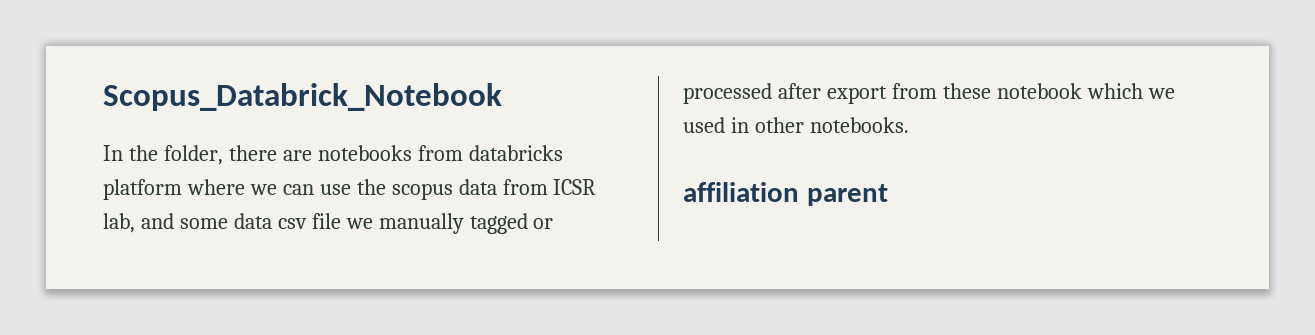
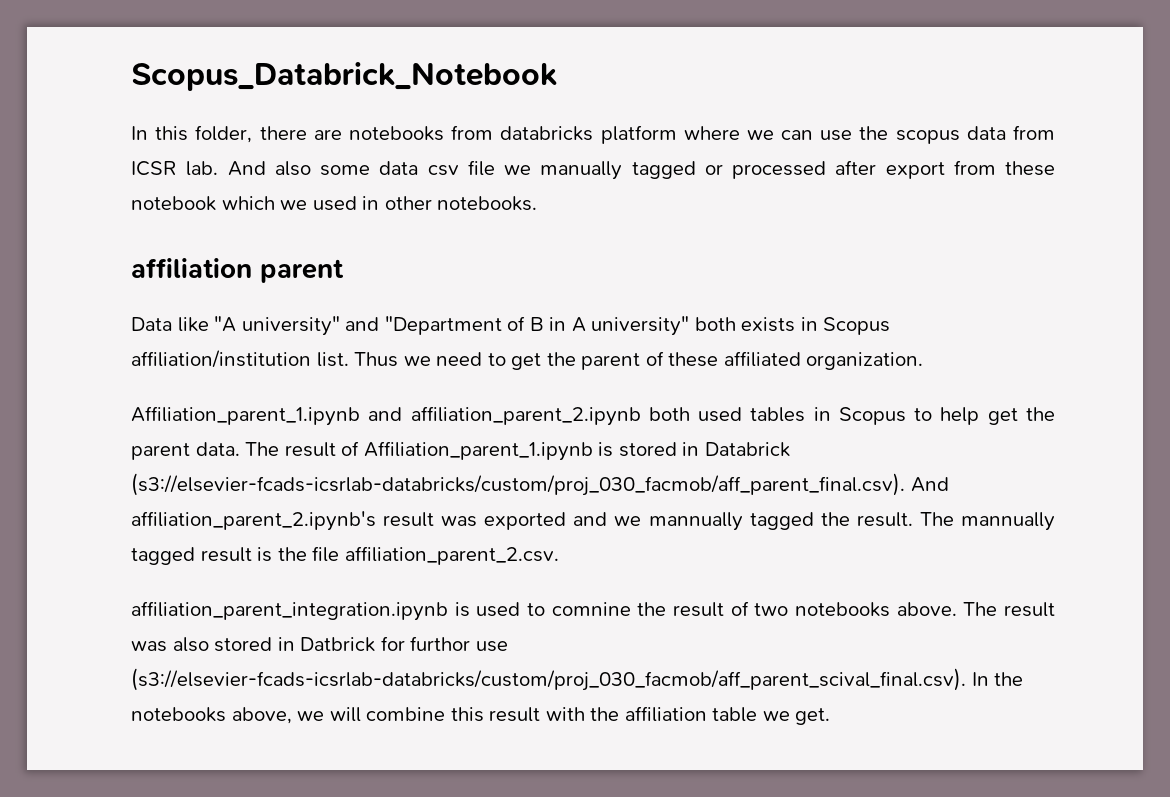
- In the folder, there are notebooks from databricks platform where we can use the scopus data from ICSR lab, and some data csv file we manually tagged or processed after export from these notebook which we used in other notebooks.
+ In this folder, there are notebooks from databricks platform where we can use the scopus data from ICSR lab. And also some data csv file we manually tagged or processed after export from these notebook which we used in other notebooks.
+ Data like "A university" and "Department of B in A university" both exists in Scopus affiliation/institution list. Thus we need to get the parent of these affiliated organization.
+ Affiliation_parent_1.ipynb and affiliation_parent_2.ipynb both used tables in Scopus to help get the parent data. The result of Affiliation_parent_1.ipynb is stored in Databrick (s3://elsevier-fcads-icsrlab-databricks/custom/proj_030_facmob/aff_parent_final.csv). And affiliation_parent_2.ipynb's result was exported and we mannually tagged the result. The mannually tagged result is the file affiliation_parent_2.csv.
+ affiliation_parent_integration.ipynb is used to comnine the result of two notebooks above. The result was also stored in Datbrick for furthor use (s3://elsevier-fcads-icsrlab-databricks/custom/proj_030_facmob/aff_parent_scival_final.csv). In the notebooks above, we will combine this result with the affiliation table we get.

